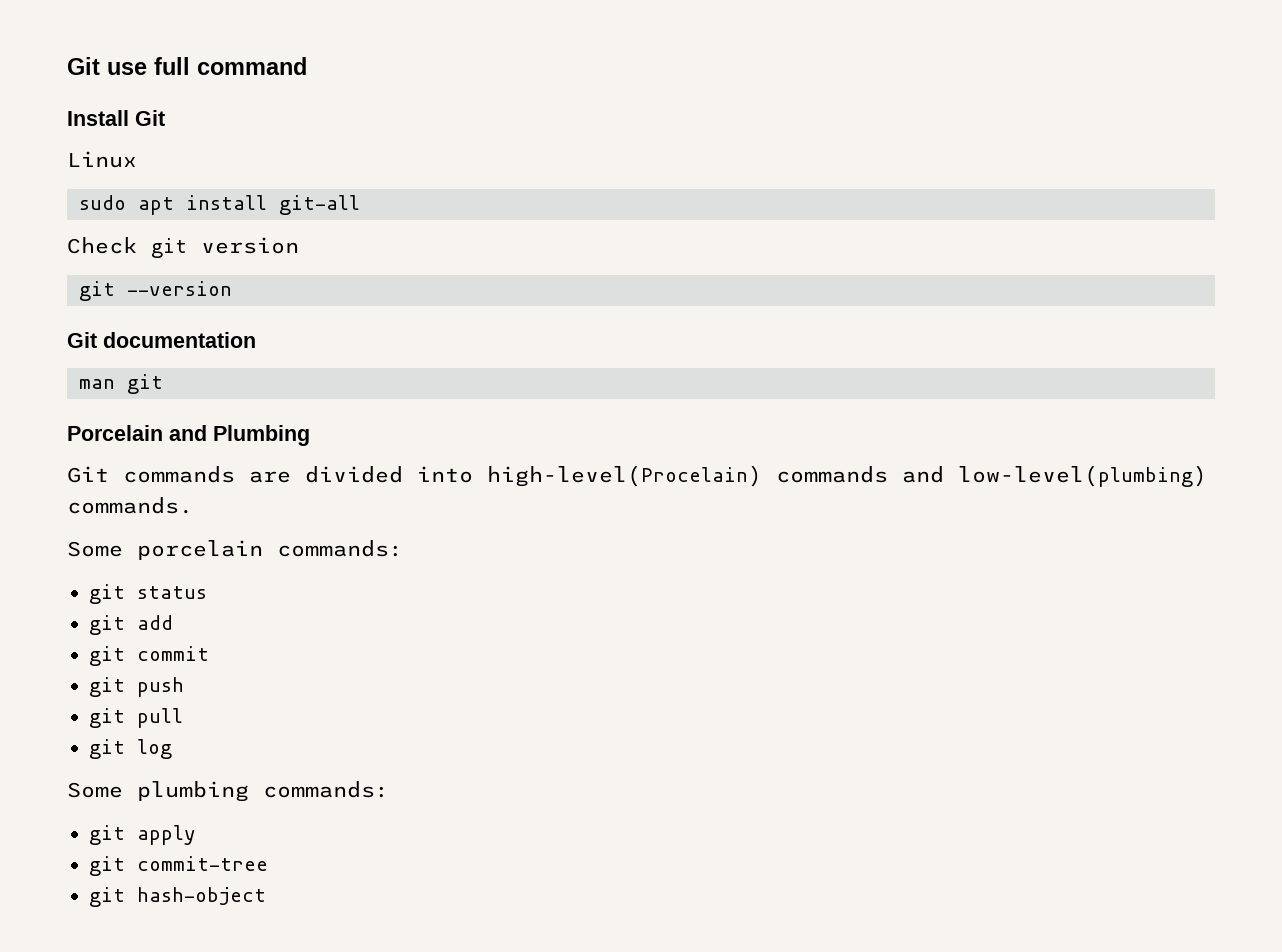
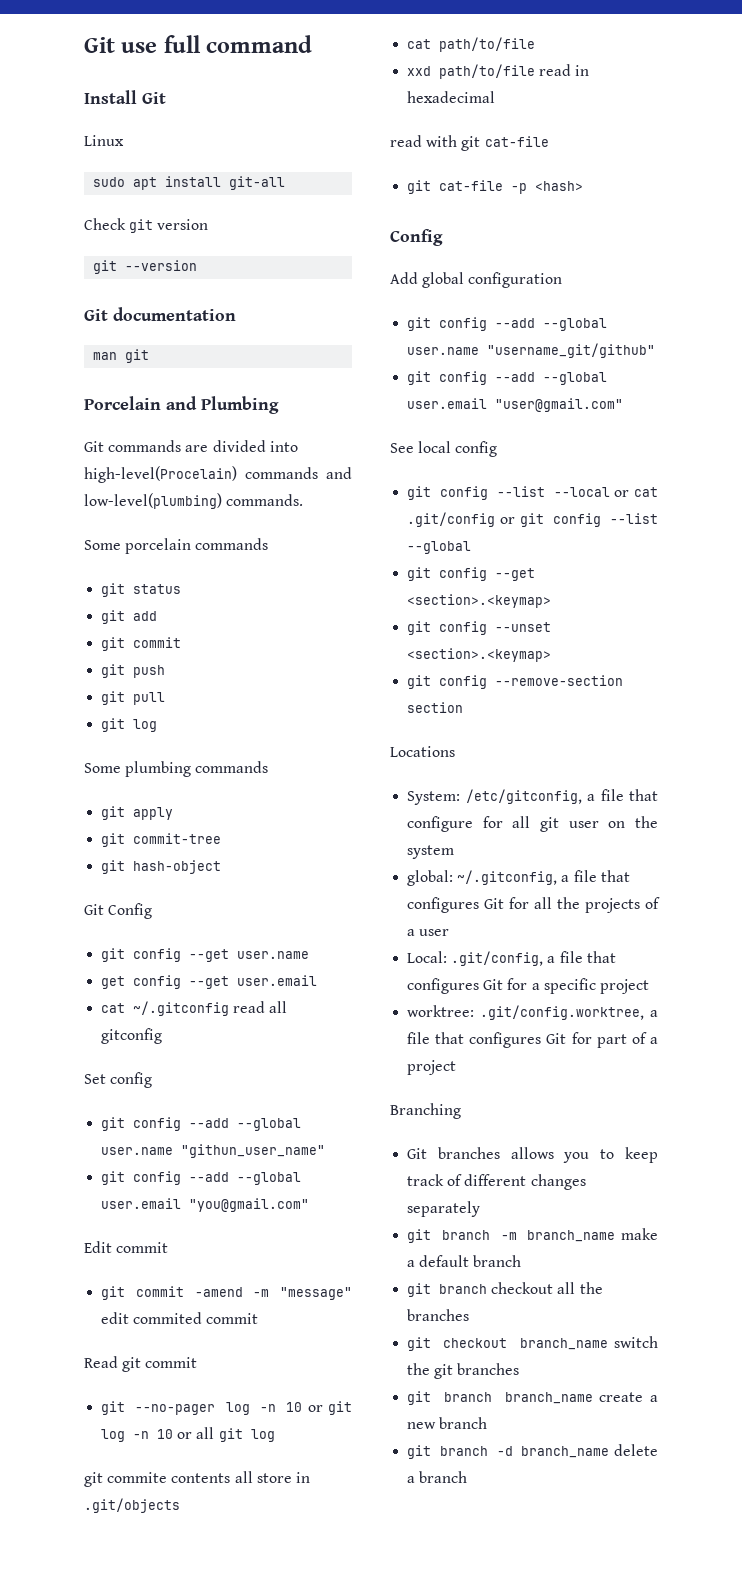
- Some porcelain commands:
+ Some porcelain commands
- Some plumbing commands:
+ Some plumbing commands
+ Git Config
+ git config --get user.name
+ get config --get user.email
+ cat ~/.gitconfig read all gitconfig
+ Set config
+ git config --add --global user.name "githun_user_name"
+ git config --add --global user.email "you@gmail.com"
+ Edit commit
+ git commit -amend -m "message" edit commited commit
+ Read git commit
+ git --no-pager log -n 10 or git log -n 10 or all git log
+ git commite contents all store in .git/objects
+ cat path/to/file
+ xxd path/to/file read in hexadecimal
+ read with git cat-file
+ git cat-file -p <hash>
+ Config
+ Add global configuration
+ git config --add --global user.name "username_git/github"
+ git config --add --global user.email "user@gmail.com"
+ See local config
+ git config --list --local or cat .git/config or git config --list --global
+ git config --get <section>.<keymap>
+ git config --unset <section>.<keymap>
+ git config --remove-section section
+ Locations
+ System: /etc/gitconfig, a file that configure for all git user on the system
+ global: ~/.gitconfig, a file that configures Git for all the projects of a user
+ Local: .git/config, a file that configures Git for a specific project
+ worktree: .git/config.worktree, a file that configures Git for part of a project
+ Branching
+ Git branches allows you to keep track of different changes separately
+ git branch -m branch_name make a default branch
+ git branch checkout all the branches
+ git checkout branch_name switch the git branches
+ git branch branch_name create a new branch
+ git branch -d branch_name delete a branch

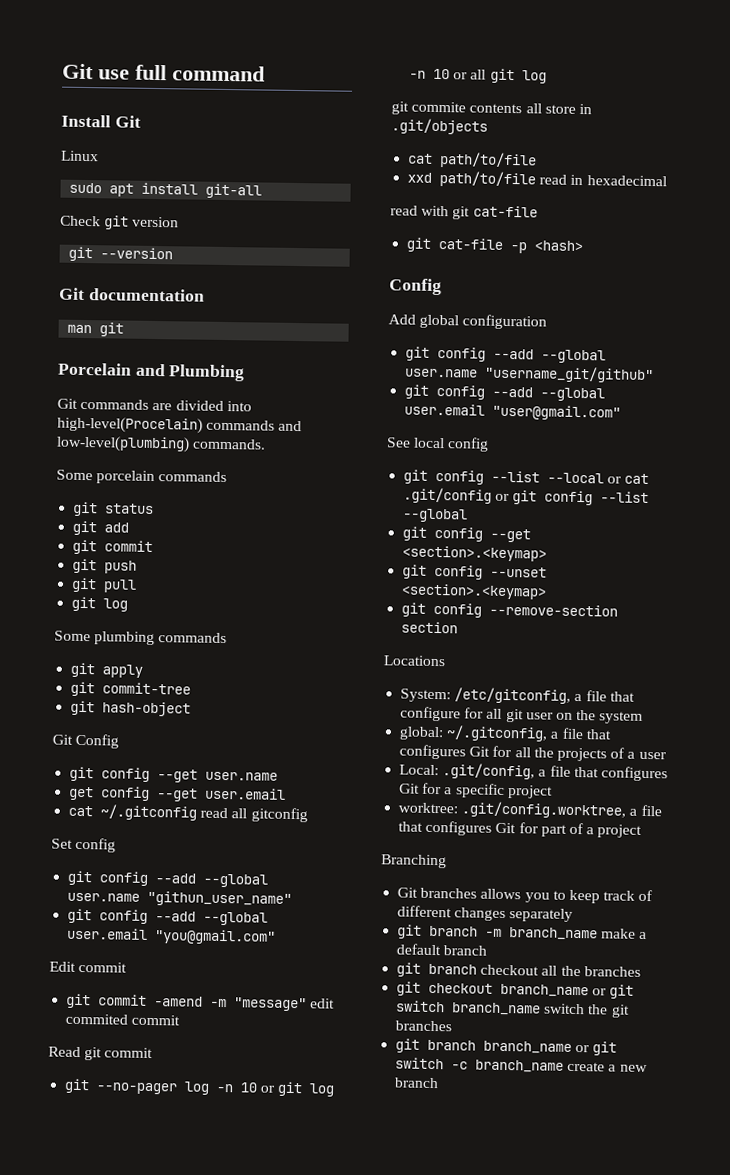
- git checkout branch_name switch the git branches
+ git checkout branch_name or git switch branch_name switch the git branches
- git branch branch_name create a new branch
+ git branch branch_name or git switch -c branch_name create a new branch
- git branch -d branch_name delete a branch

